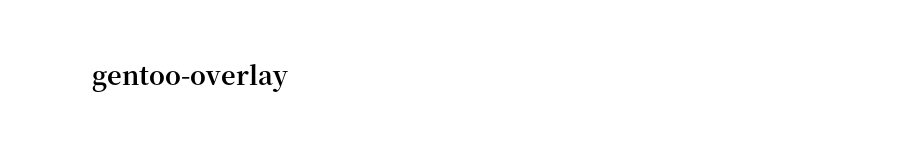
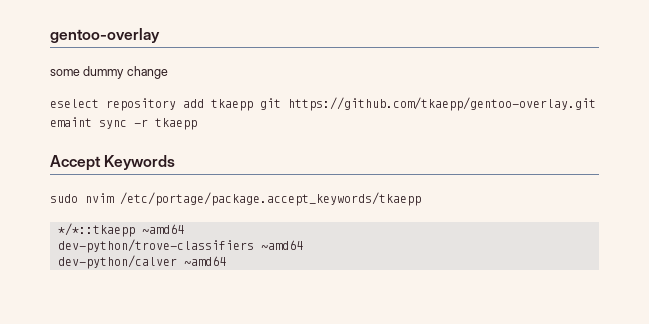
+ some dummy change
+ eselect repository add tkaepp git https://github.com/tkaepp/gentoo-overlay.git emaint sync -r tkaepp
+ Accept Keywords
+ sudo nvim /etc/portage/package.accept_keywords/tkaepp
+ */*::tkaepp ~amd64
+ dev-python/trove-classifiers ~amd64
+ dev-python/calver ~amd64

